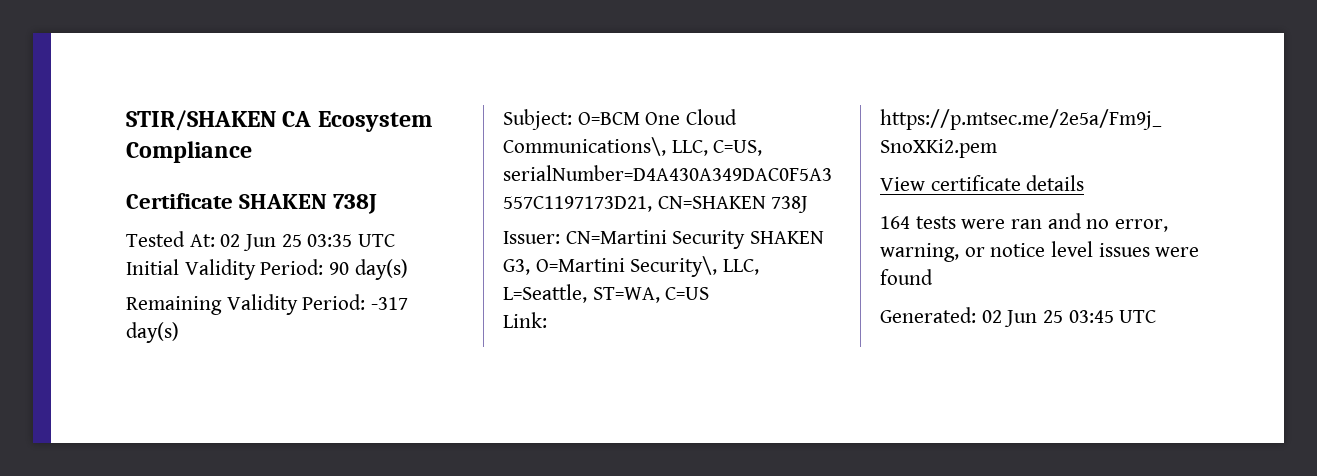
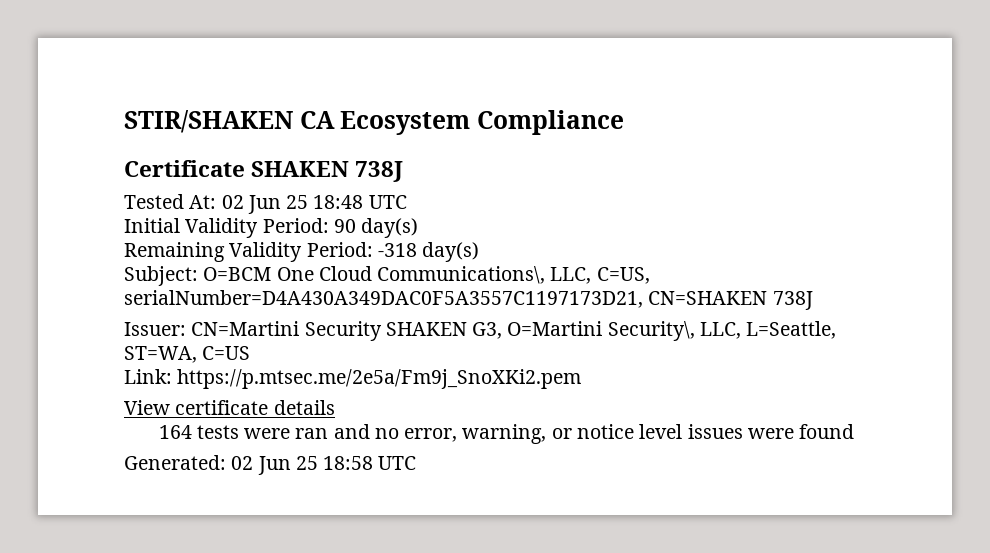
- Tested At: 02 Jun 25 03:35 UTC
+ Tested At: 02 Jun 25 18:48 UTC
- Remaining Validity Period: -317 day(s)
+ Remaining Validity Period: -318 day(s)
- Generated: 02 Jun 25 03:45 UTC
+ Generated: 02 Jun 25 18:58 UTC

